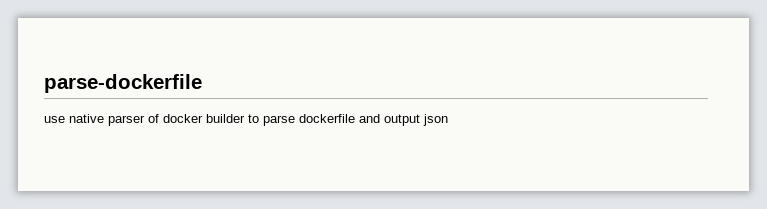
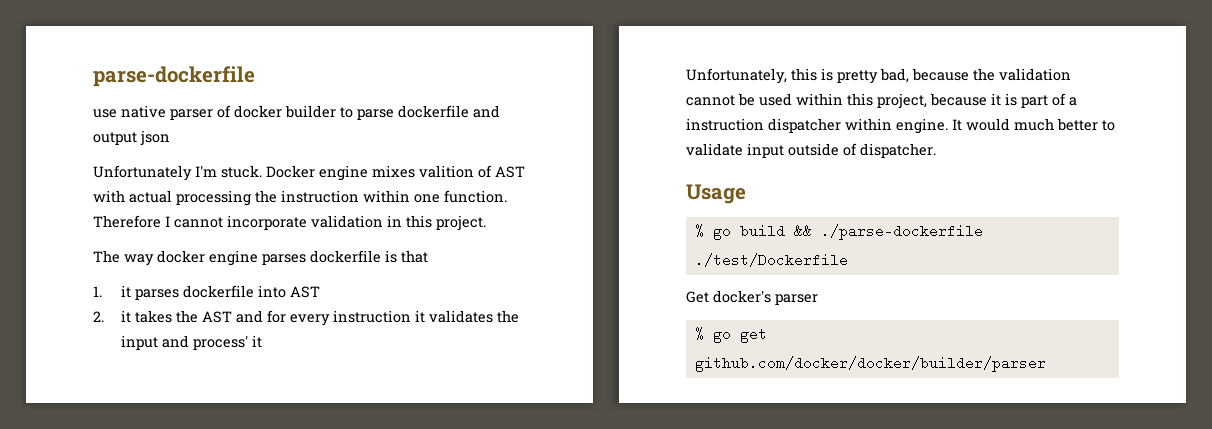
+ Unfortunately I'm stuck. Docker engine mixes valition of AST with actual processing the instruction within one function. Therefore I cannot incorporate validation in this project.
+ The way docker engine parses dockerfile is that
+ 1. it parses dockerfile into AST
+ 2. it takes the AST and for every instruction it validates the input and process' it
+ Unfortunately, this is pretty bad, because the validation cannot be used within this project, because it is part of a instruction dispatcher within engine. It would much better to validate input outside of dispatcher.
+ Usage
+ % go build && ./parse-dockerfile ./test/Dockerfile
+ Get docker's parser
+ % go get github.com/docker/docker/builder/parser

